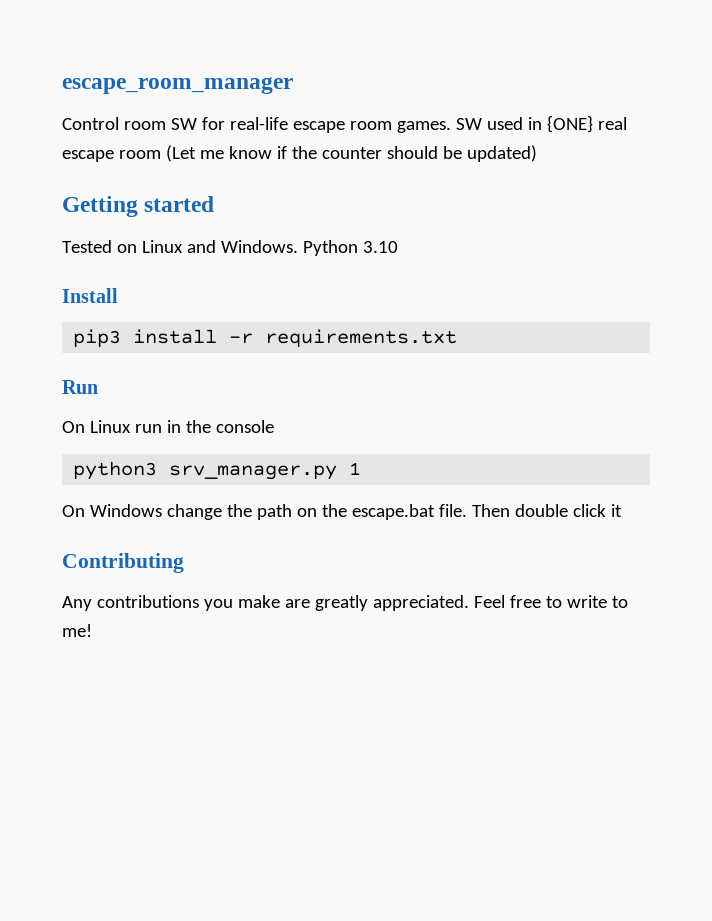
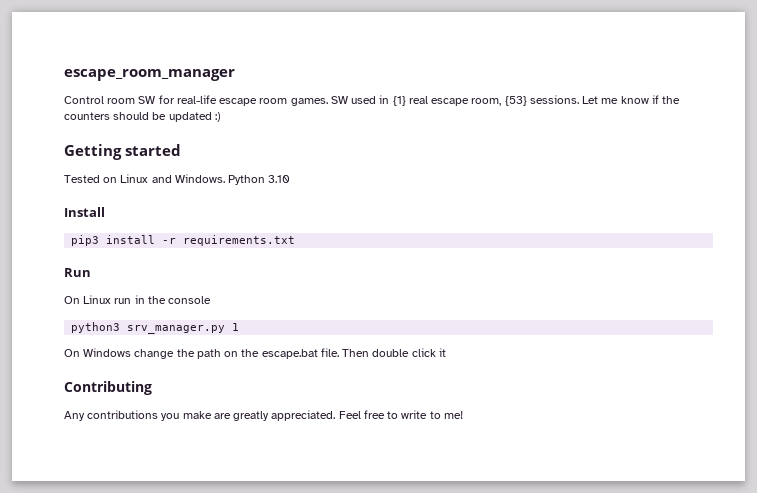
- SW used in {ONE} real escape room (Let me know if the counter should be updated)
+ SW used in {1} real escape room, {53} sessions. Let me know if the counters should be updated :)

